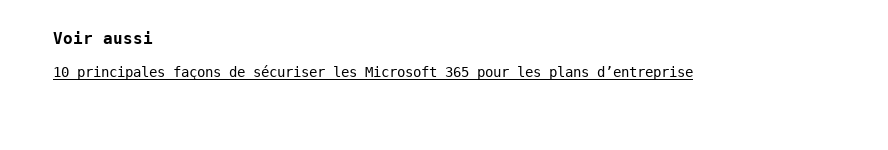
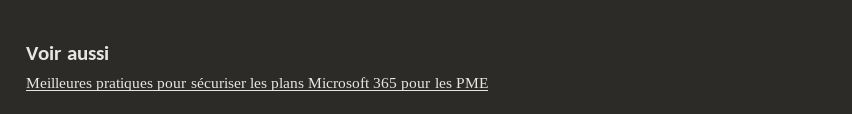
- 10 principales façons de sécuriser les Microsoft 365 pour les plans d’entreprise
+ Meilleures pratiques pour sécuriser les plans Microsoft 365 pour les PME

